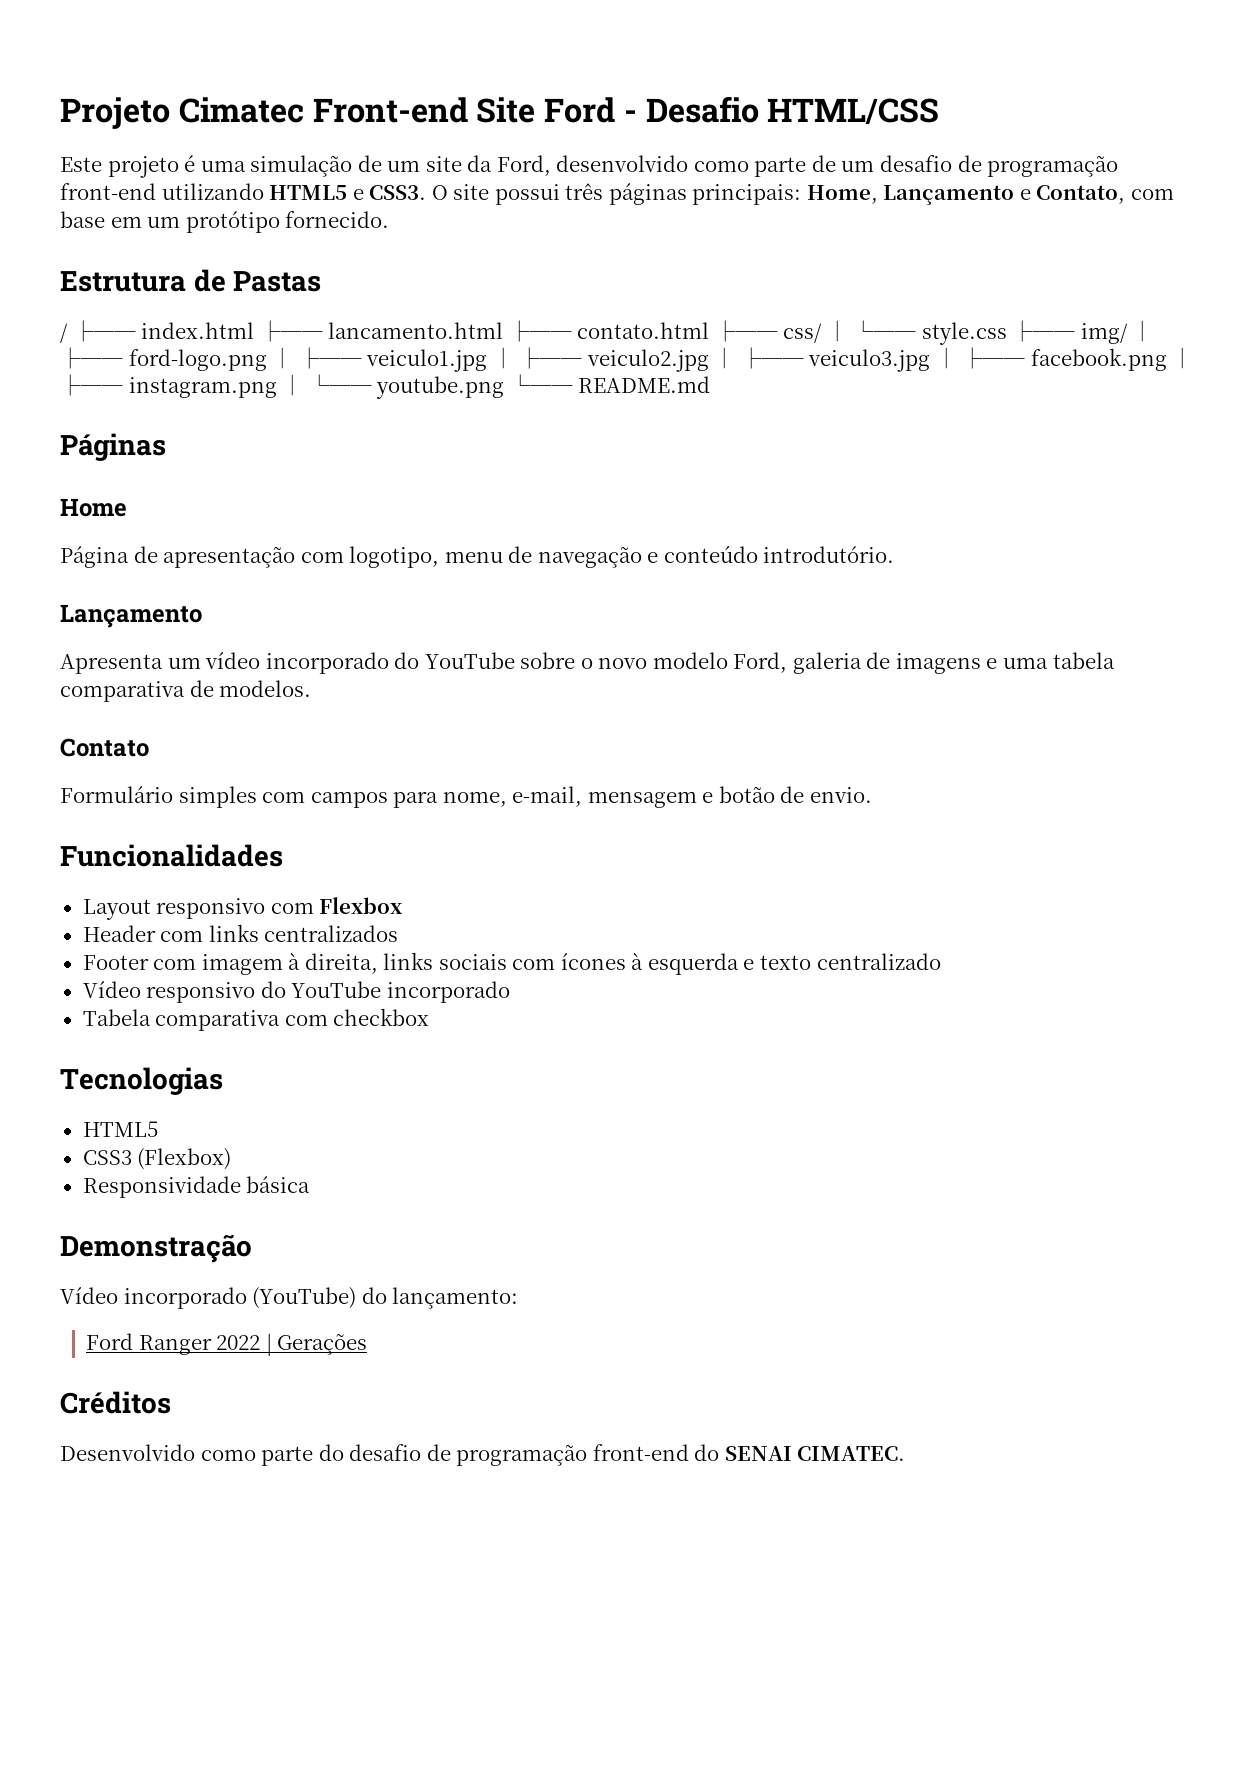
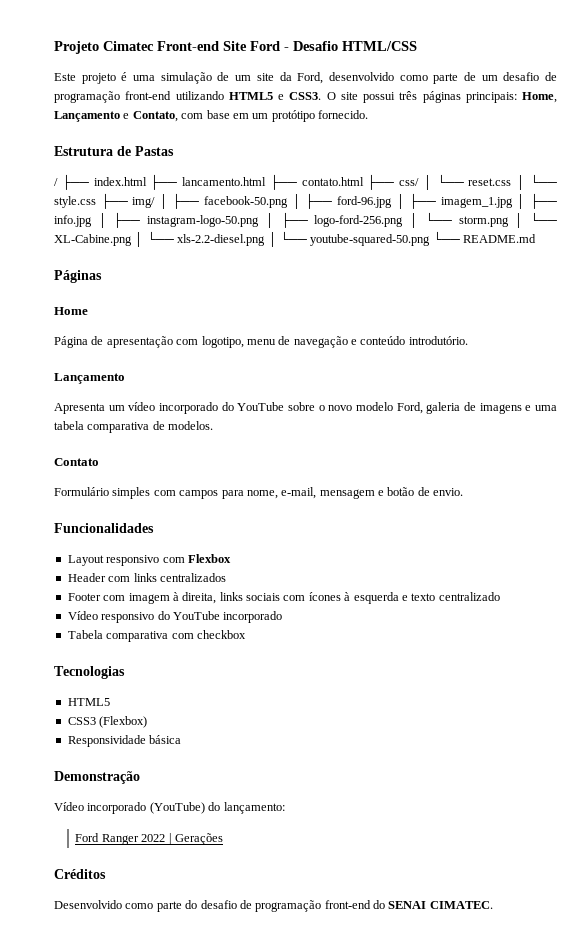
- / ├── index.html ├── lancamento.html ├── contato.html ├── css/ │ └── style.css ├── img/ │ ├── ford-logo.png │ ├── veiculo1.jpg │ ├── veiculo2.jpg │ ├── veiculo3.jpg │ ├── facebook.png │ ├── instagram.png │ └── youtube.png └── README.md
+ / ├── index.html ├── lancamento.html ├── contato.html ├── css/ │ └── reset.css │ └── style.css ├── img/ │ ├── facebook-50.png │ ├── ford-96.jpg │ ├── imagem_1.jpg │ ├── info.jpg │ ├── instagram-logo-50.png │ ├── logo-ford-256.png │ └── storm.png │ └── XL-Cabine.png │ └── xls-2.2-diesel.png │ └── youtube-squared-50.png └── README.md

